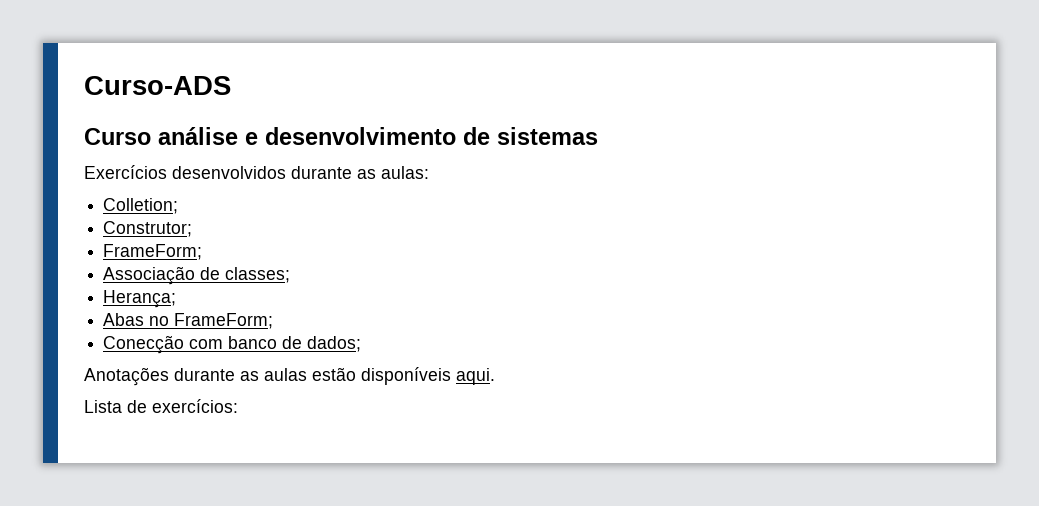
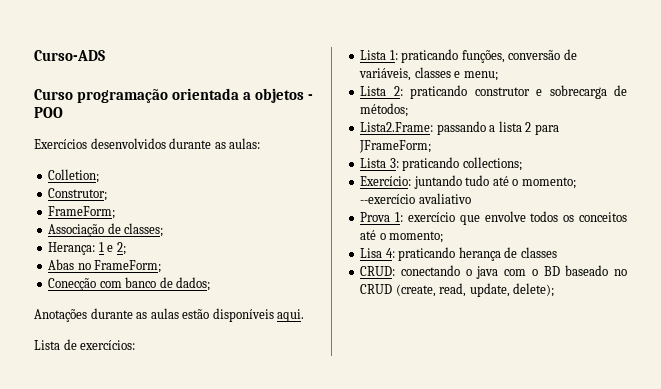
- Curso análise e desenvolvimento de sistemas
+ Curso programação orientada a objetos - POO
- Herança;
+ Herança: 1 e 2;
+ Lista 1: praticando funções, conversão de variáveis, classes e menu;
+ Lista 2: praticando construtor e sobrecarga de métodos;
+ Lista2.Frame: passando a lista 2 para JFrameForm;
+ Lista 3: praticando collections;
+ Exercício: juntando tudo até o momento; --exercício avaliativo
+ Prova 1: exercício que envolve todos os conceitos até o momento;
+ Lisa 4: praticando herança de classes
+ CRUD: conectando o java com o BD baseado no CRUD (create, read, update, delete);

